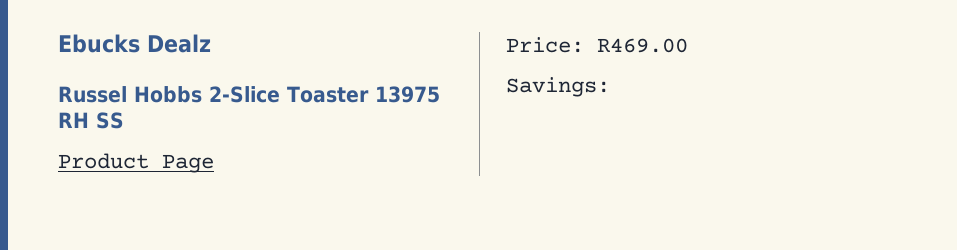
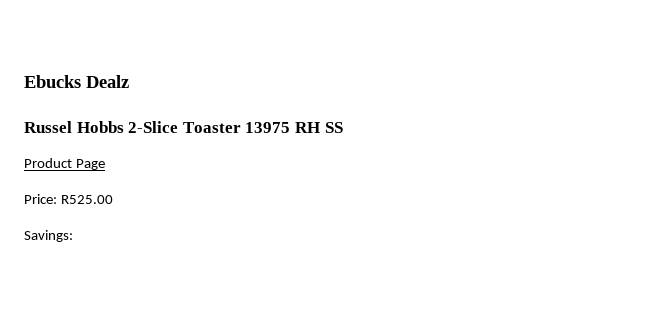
- Price: R469.00
+ Price: R525.00

